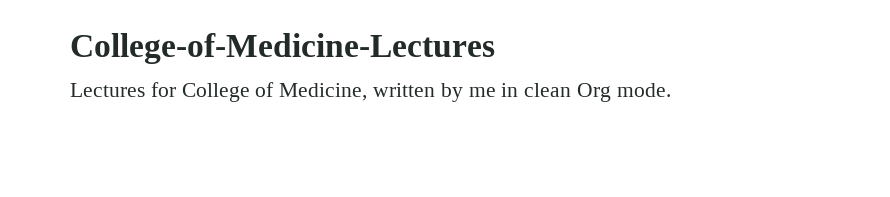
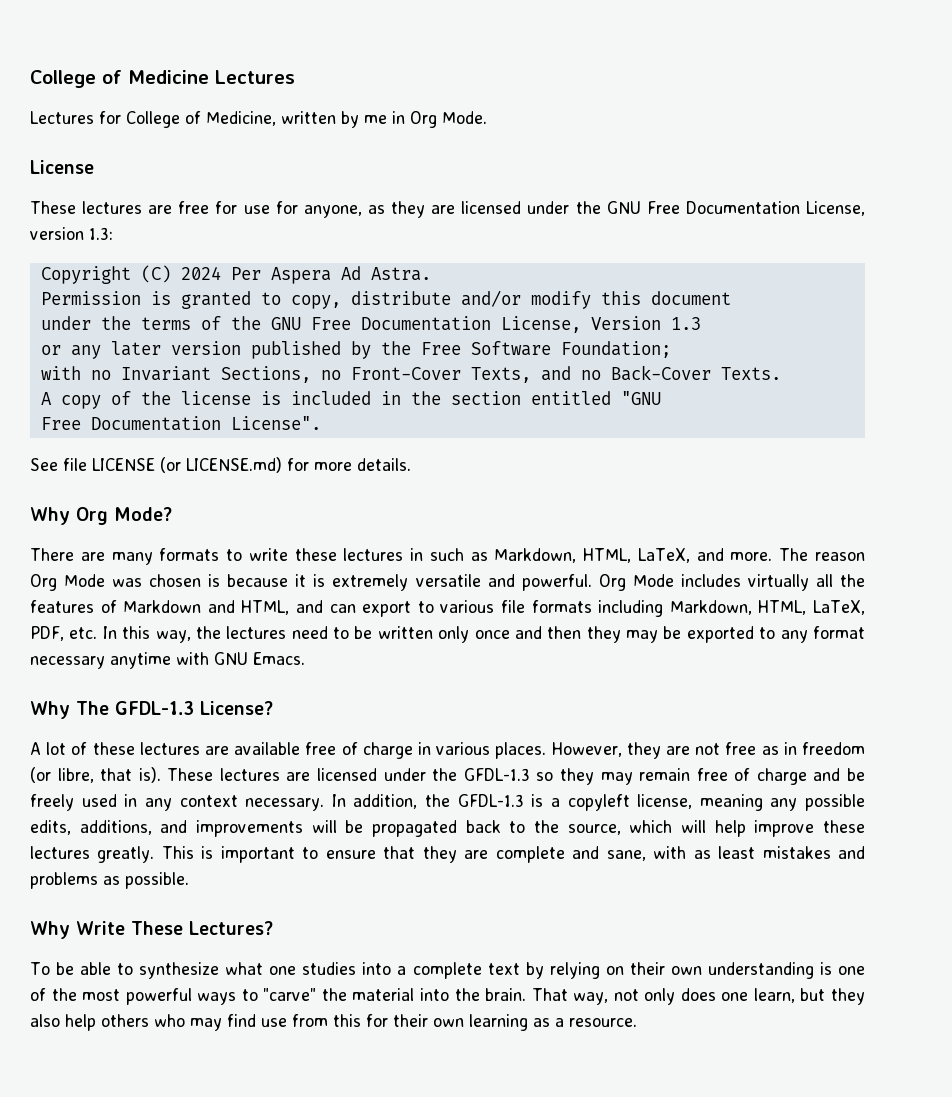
- College-of-Medicine-Lectures
+ College of Medicine Lectures
- Lectures for College of Medicine, written by me in clean Org mode.
+ Lectures for College of Medicine, written by me in Org Mode.
+ License
+ These lectures are free for use for anyone, as they are licensed under the GNU Free Documentation License, version 1.3:
+ Copyright (C) 2024 Per Aspera Ad Astra.
+ Permission is granted to copy, distribute and/or modify this document
+ under the terms of the GNU Free Documentation License, Version 1.3
+ or any later version published by the Free Software Foundation;
+ with no Invariant Sections, no Front-Cover Texts, and no Back-Cover Texts.
+ A copy of the license is included in the section entitled "GNU
+ Free Documentation License".
+ See file LICENSE (or LICENSE.md) for more details.
+ Why Org Mode?
+ There are many formats to write these lectures in such as Markdown, HTML, LaTeX, and more. The reason Org Mode was chosen is because it is extremely versatile and powerful. Org Mode includes virtually all the features of Markdown and HTML, and can export to various file formats including Markdown, HTML, LaTeX, PDF, etc. In this way, the lectures need to be written only once and then they may be exported to any format necessary anytime with GNU Emacs.
+ Why The GFDL-1.3 License?
+ A lot of these lectures are available free of charge in various places. However, they are not free as in freedom (or libre, that is). These lectures are licensed under the GFDL-1.3 so they may remain free of charge and be freely used in any context necessary. In addition, the GFDL-1.3 is a copyleft license, meaning any possible edits, additions, and improvements will be propagated back to the source, which will help improve these lectures greatly. This is important to ensure that they are complete and sane, with as least mistakes and problems as possible.
+ Why Write These Lectures?
+ To be able to synthesize what one studies into a complete text by relying on their own understanding is one of the most powerful ways to "carve" the material into the brain. That way, not only does one learn, but they also help others who may find use from this for their own learning as a resource.

